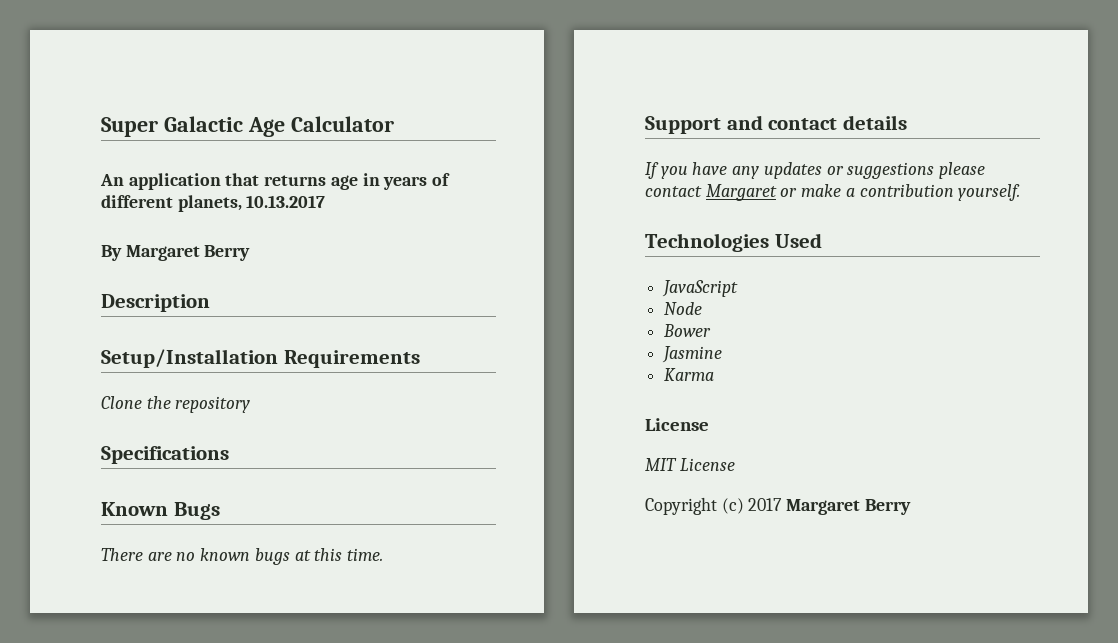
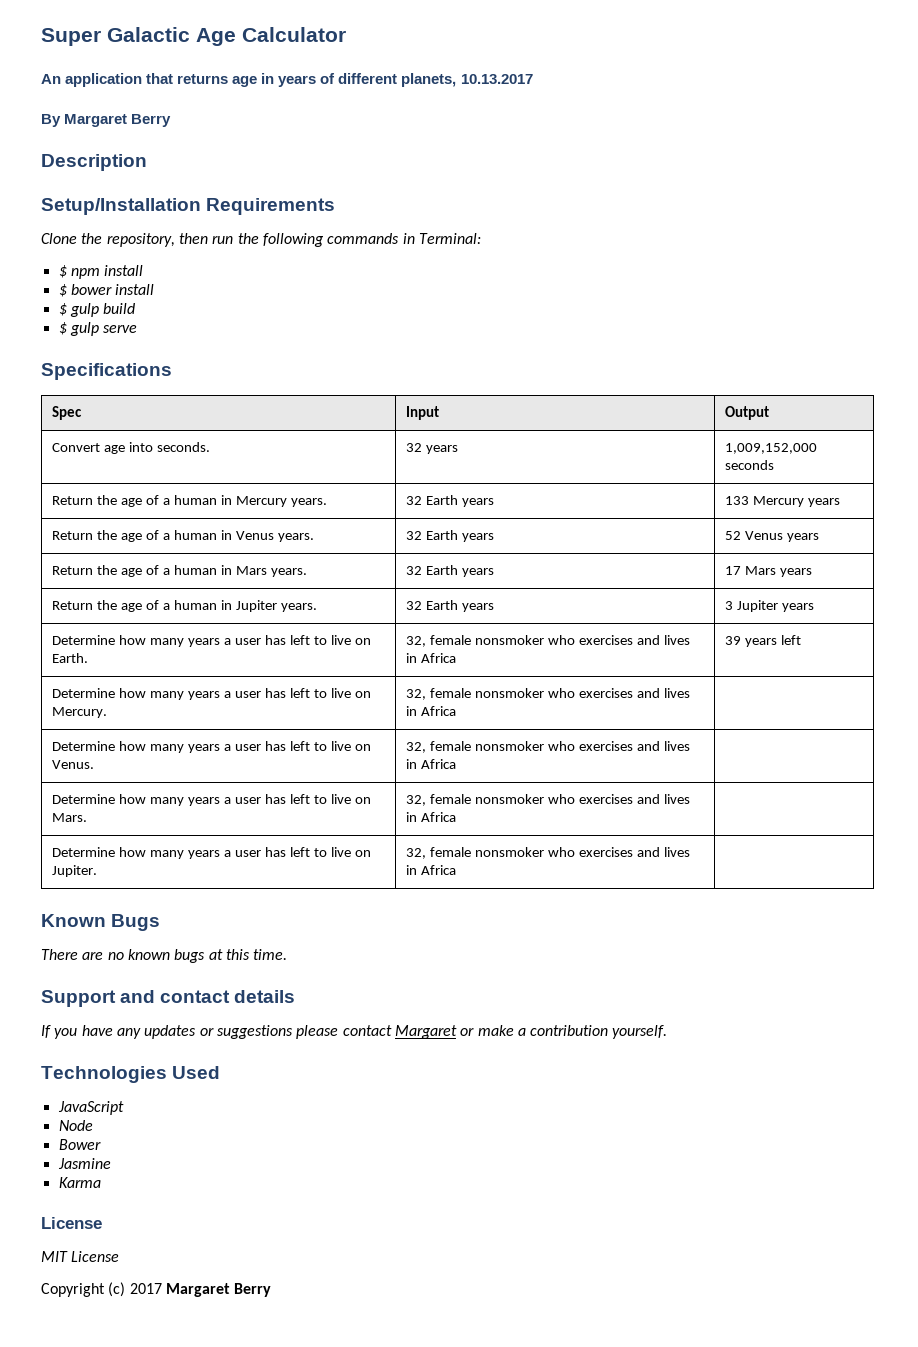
- Clone the repository
+ Clone the repository, then run the following commands in Terminal:
+ $ npm install
+ $ bower install
+ $ gulp build
+ $ gulp serve
  Specifications
+ Spec | Input | Output
+ Convert age into seconds. | 32 years | 1,009,152,000 seconds
+ Return the age of a human in Mercury years. | 32 Earth years | 133 Mercury years
+ Return the age of a human in Venus years. | 32 Earth years | 52 Venus years
+ Return the age of a human in Mars years. | 32 Earth years | 17 Mars years
+ Return the age of a human in Jupiter years. | 32 Earth years | 3 Jupiter years
+ Determine how many years a user has left to live on Earth. | 32, female nonsmoker who exercises and lives in Africa | 39 years left
+ Determine how many years a user has left to live on Mercury. | 32, female nonsmoker who exercises and lives in Africa |
+ Determine how many years a user has left to live on Venus. | 32, female nonsmoker who exercises and lives in Africa |
+ Determine how many years a user has left to live on Mars. | 32, female nonsmoker who exercises and lives in Africa |
+ Determine how many years a user has left to live on Jupiter. | 32, female nonsmoker who exercises and lives in Africa |

